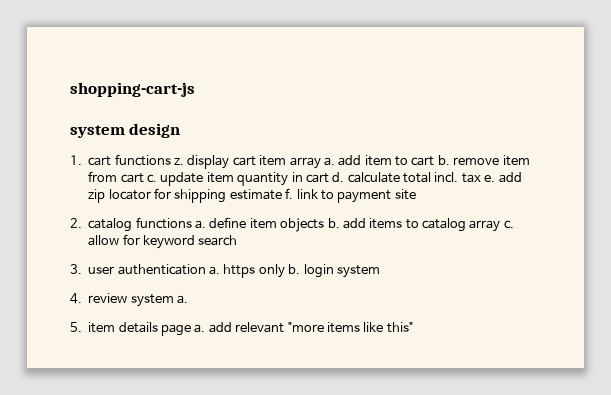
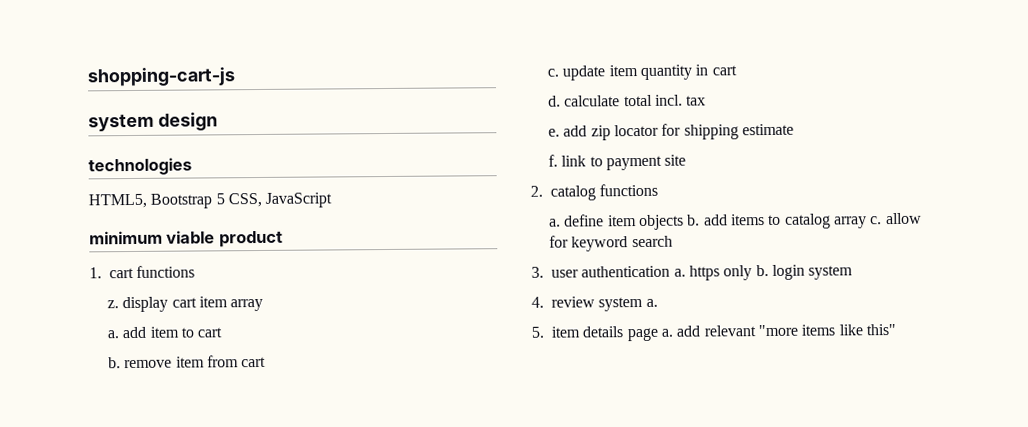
+ technologies
+ HTML5, Bootstrap 5 CSS, JavaScript
+ minimum viable product
- 1. cart functions z. display cart item array a. add item to cart b. remove item from cart c. update item quantity in cart d. calculate total incl. tax e. add zip locator for shipping estimate f. link to payment site
+ 1. cart functions
+ z. display cart item array
+ a. add item to cart
+ b. remove item from cart
+ c. update item quantity in cart
+ d. calculate total incl. tax
+ e. add zip locator for shipping estimate
+ f. link to payment site
- 2. catalog functions a. define item objects b. add items to catalog array c. allow for keyword search
+ 2. catalog functions
+ a. define item objects b. add items to catalog array c. allow for keyword search

